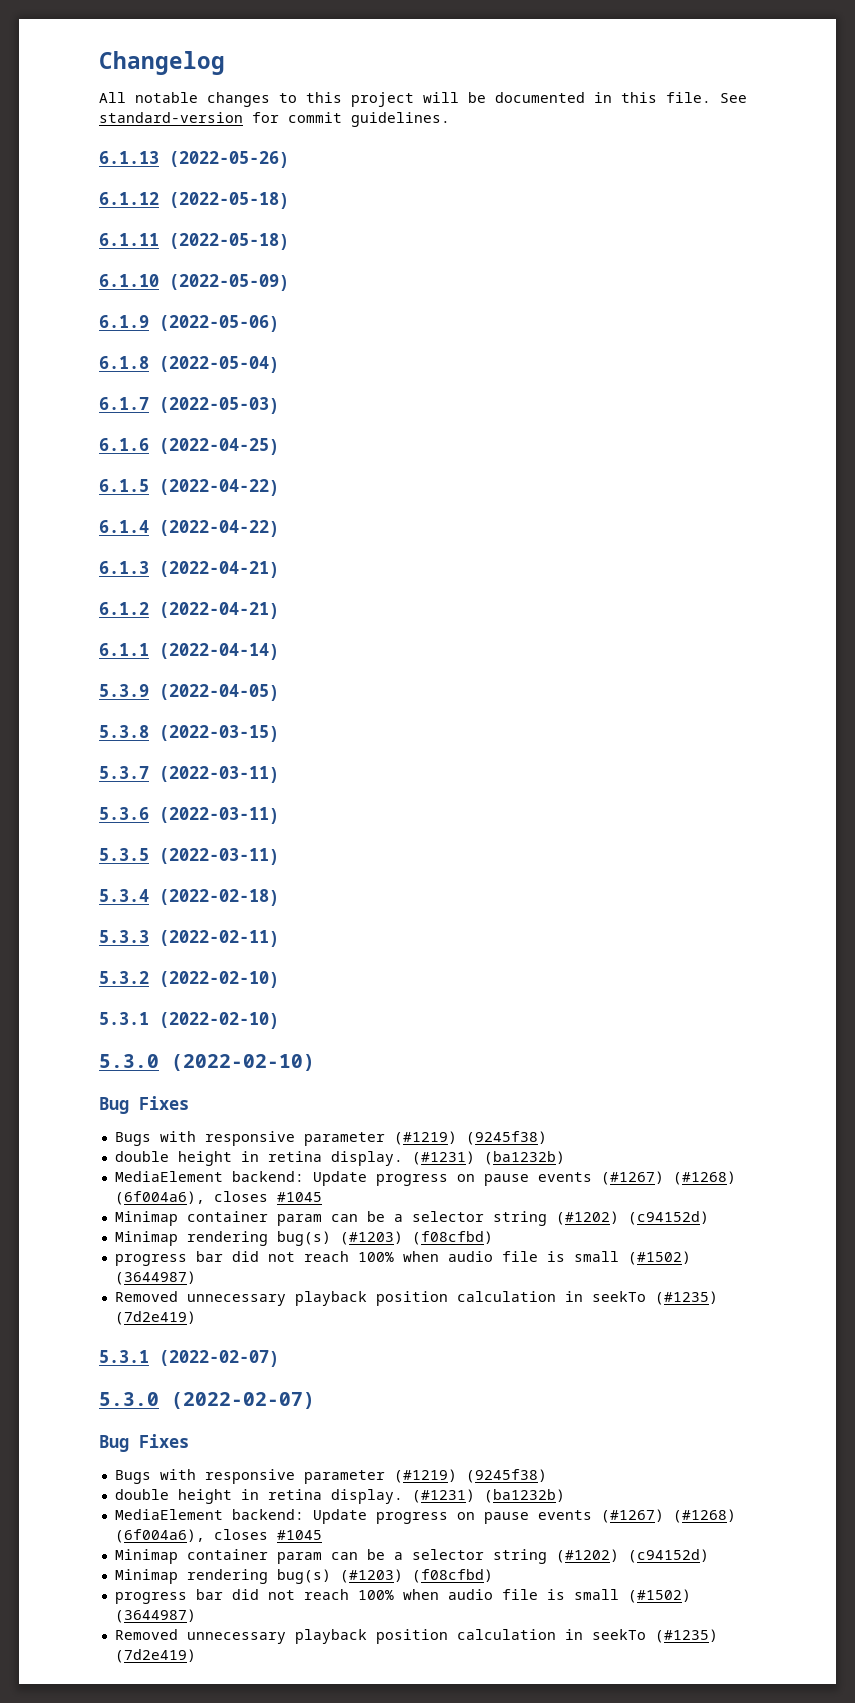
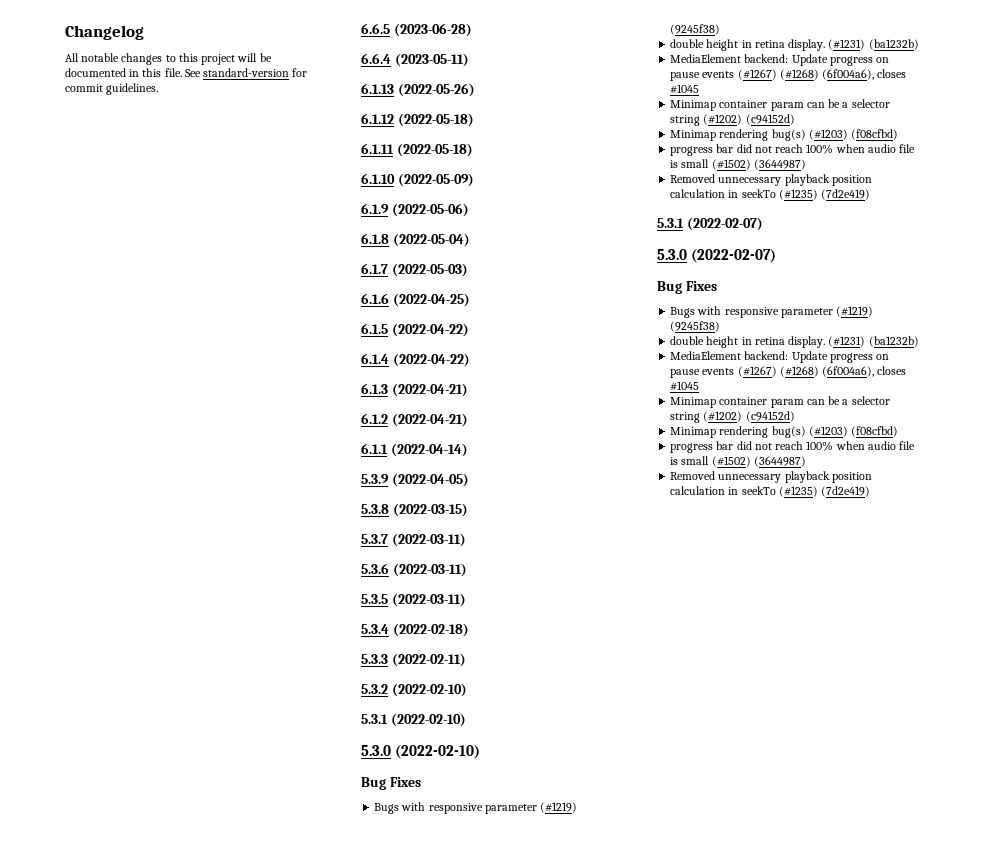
+ 6.6.5 (2023-06-28)
+ 6.6.4 (2023-05-11)

